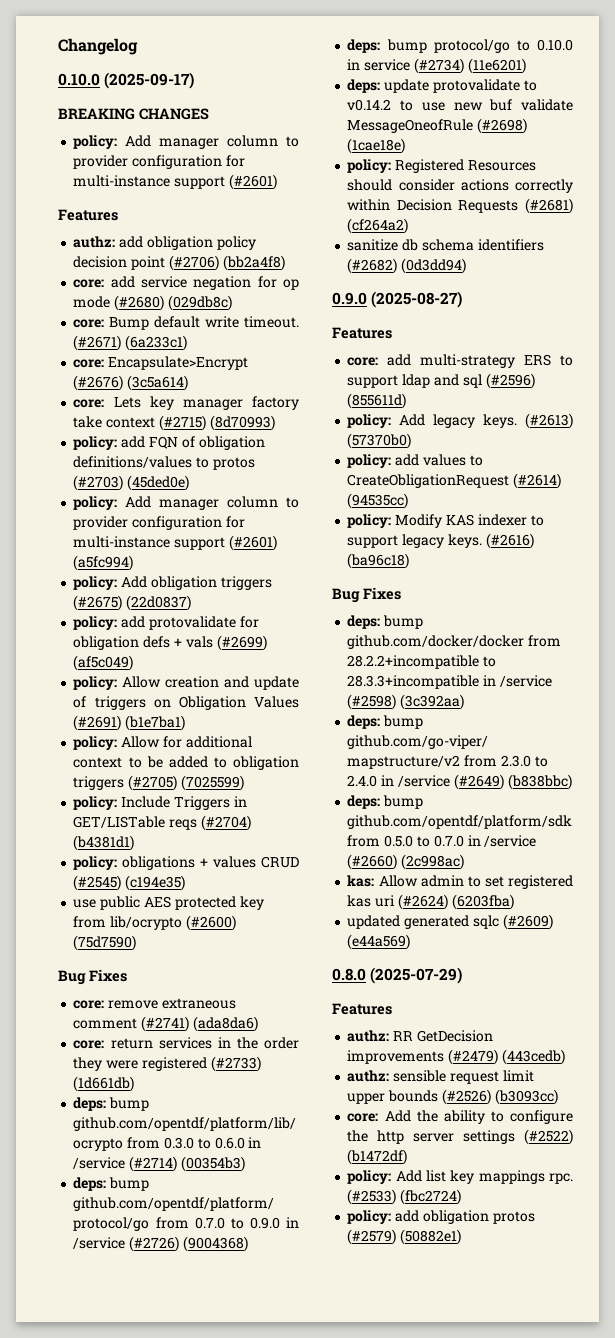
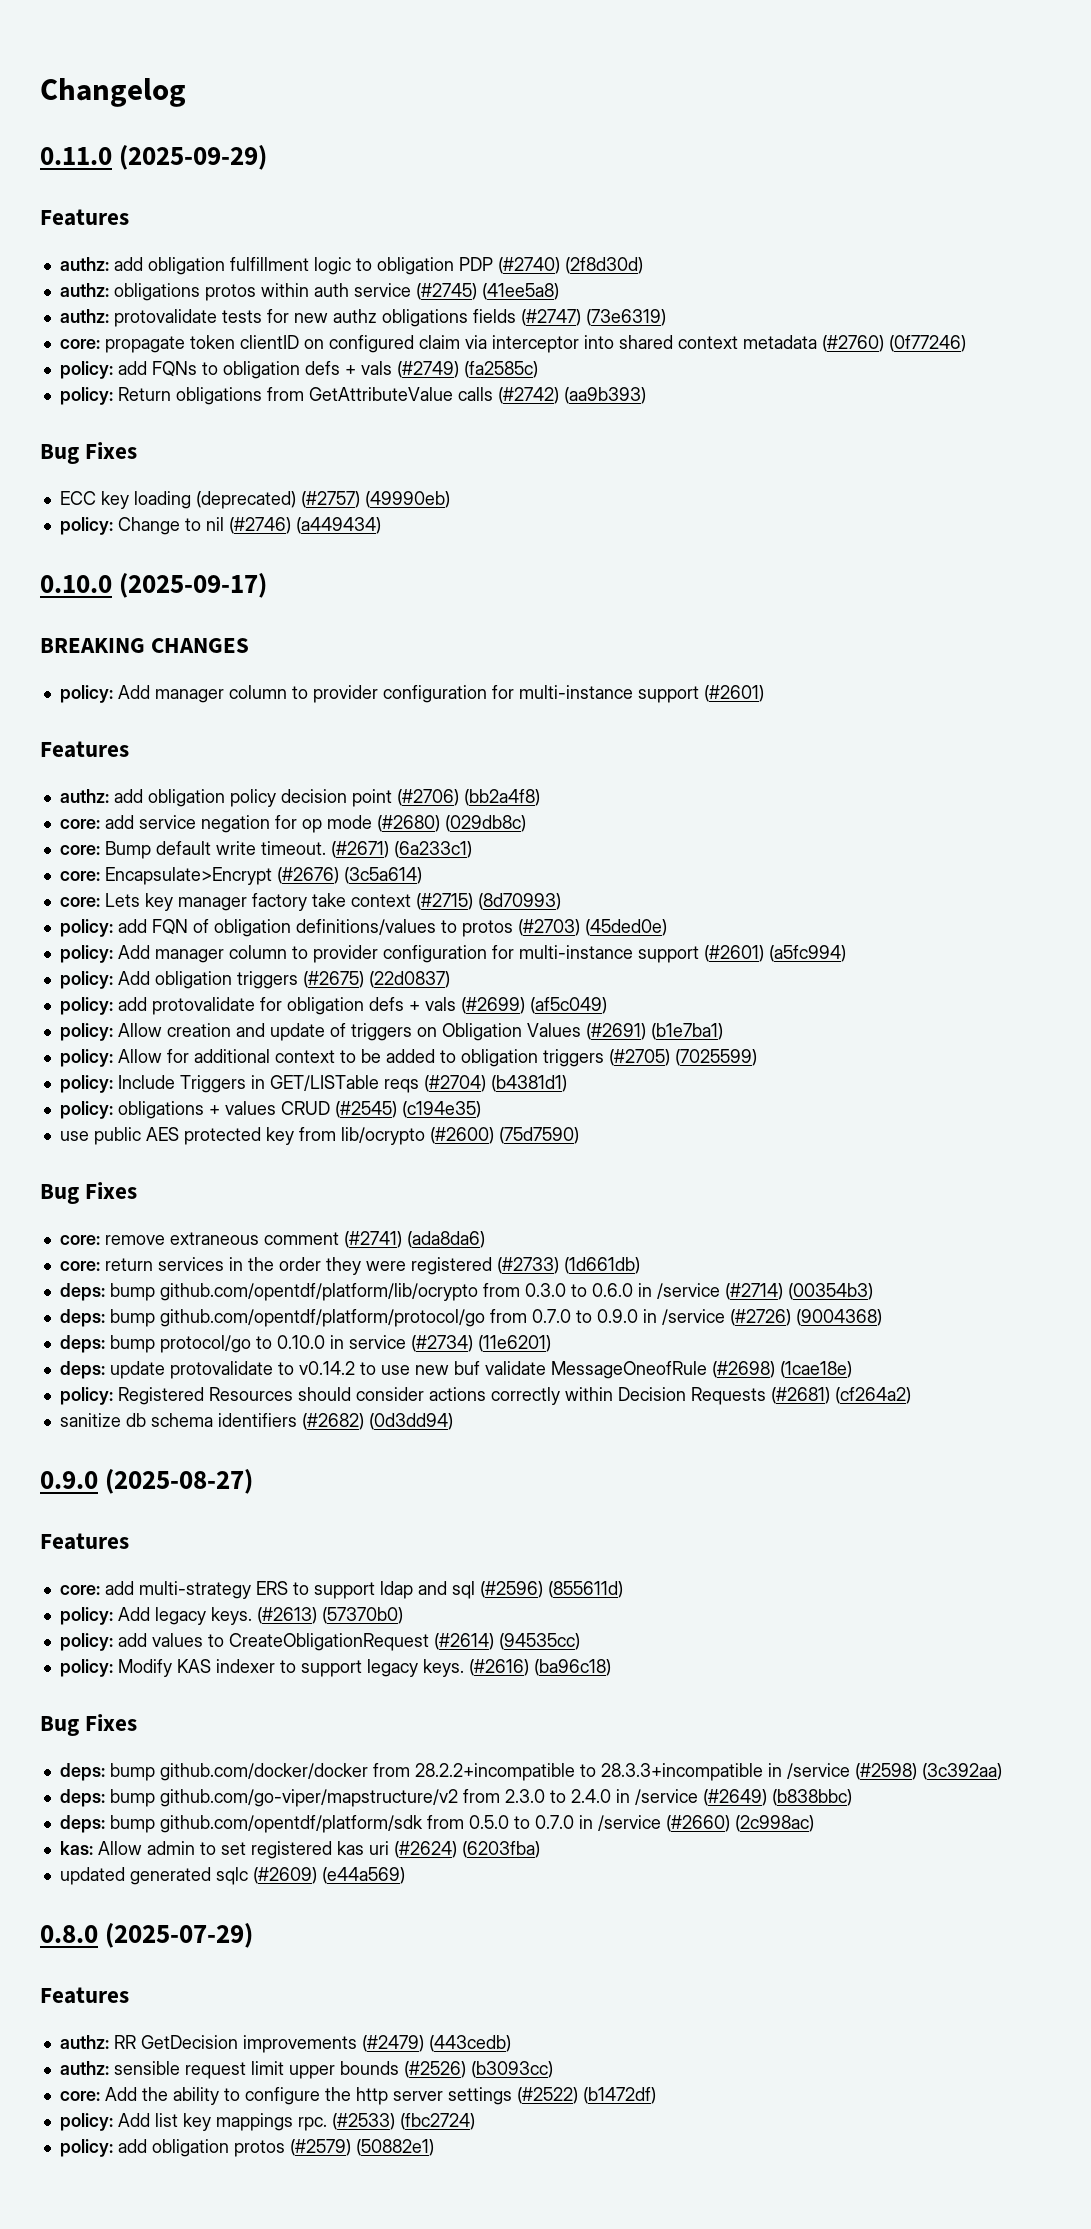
+ 0.11.0 (2025-09-29)
+ Features
+ authz: add obligation fulfillment logic to obligation PDP (#2740) (2f8d30d)
+ authz: obligations protos within auth service (#2745) (41ee5a8)
+ authz: protovalidate tests for new authz obligations fields (#2747) (73e6319)
+ core: propagate token clientID on configured claim via interceptor into shared context metadata (#2760) (0f77246)
+ policy: add FQNs to obligation defs + vals (#2749) (fa2585c)
+ policy: Return obligations from GetAttributeValue calls (#2742) (aa9b393)
+ Bug Fixes
+ ECC key loading (deprecated) (#2757) (49990eb)
+ policy: Change to nil (#2746) (a449434)

